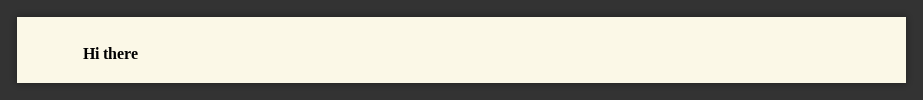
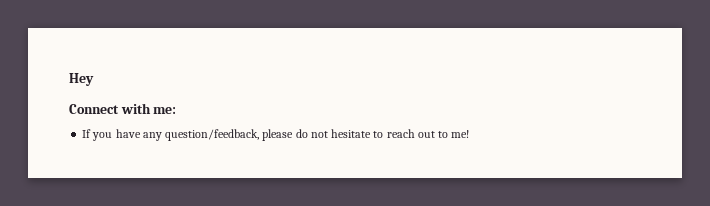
- Hi there
+ Hey
+ Connect with me:
+ If you have any question/feedback, please do not hesitate to reach out to me!

